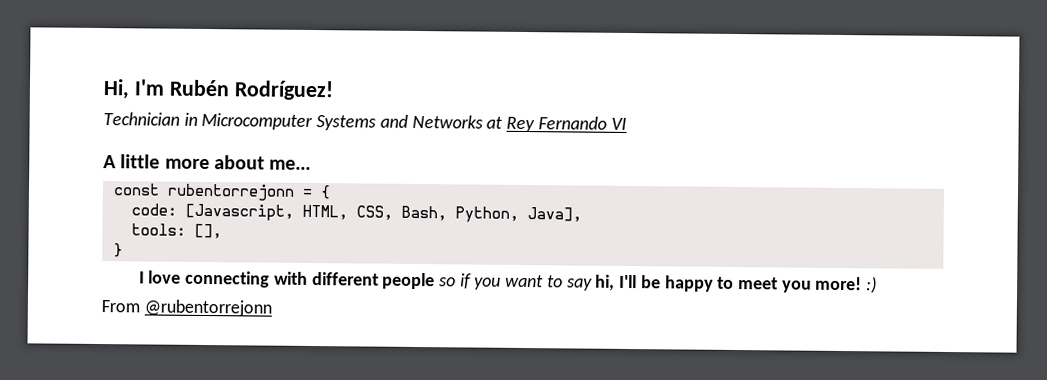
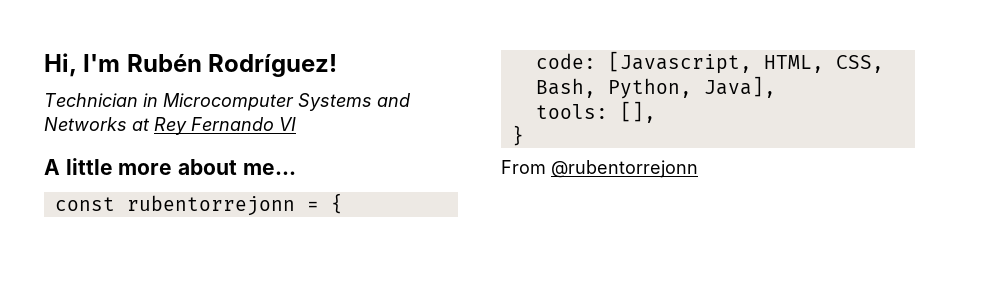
- I love connecting with different people so if you want to say hi, I'll be happy to meet you more! :)

